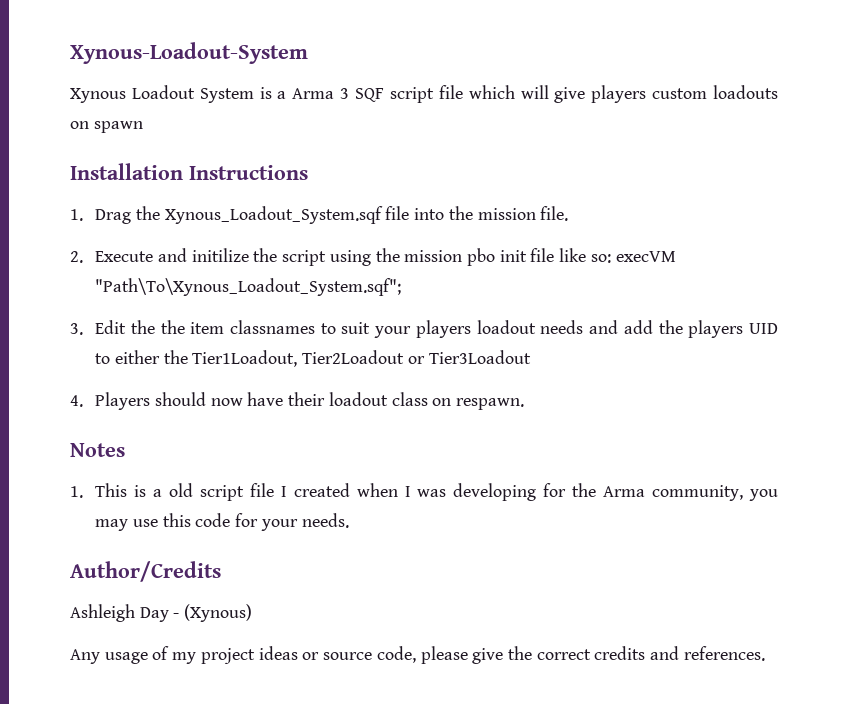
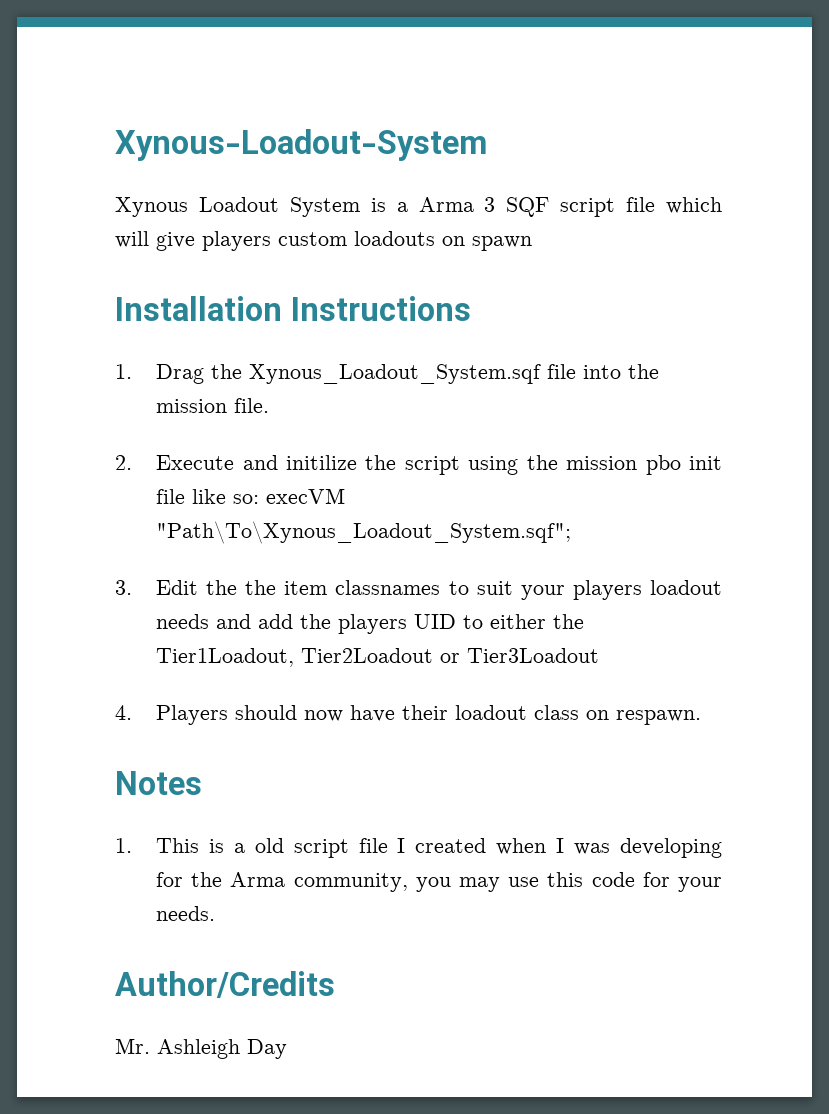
- Ashleigh Day - (Xynous)
- Any usage of my project ideas or source code, please give the correct credits and references.
+ Mr. Ashleigh Day

